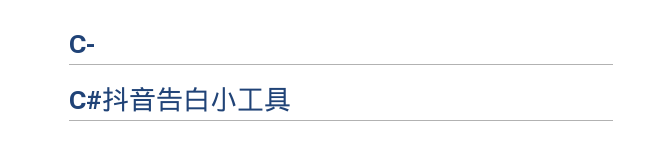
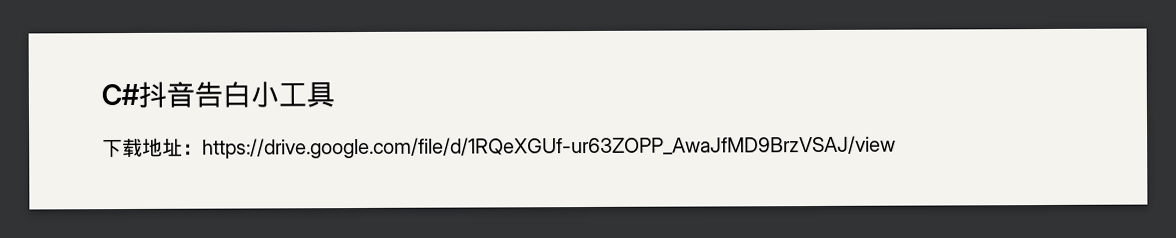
- C-
+ 下载地址：https://drive.google.com/file/d/1RQeXGUf-ur63ZOPP_AwaJfMD9BrzVSAJ/view

